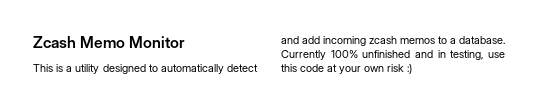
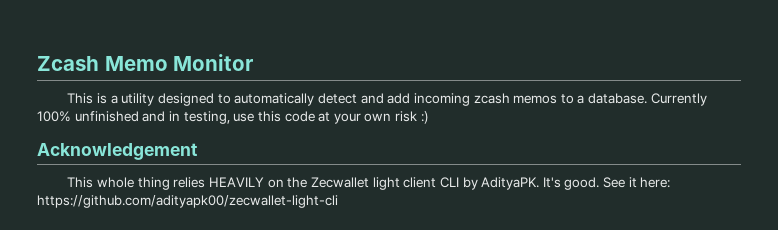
+ Acknowledgement
+ This whole thing relies HEAVILY on the Zecwallet light client CLI by AdityaPK. It's good. See it here: https://github.com/adityapk00/zecwallet-light-cli

